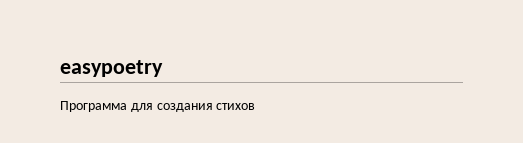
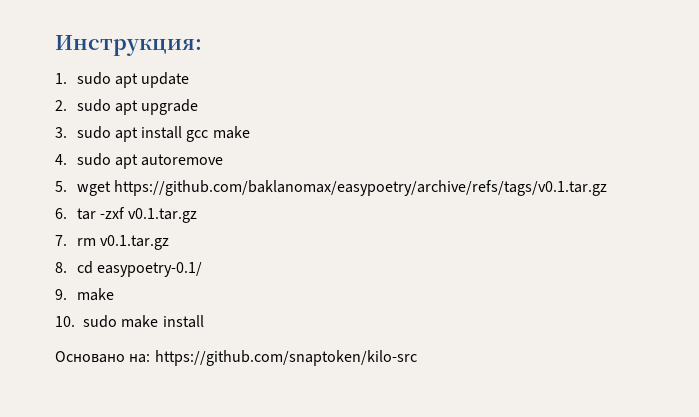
- easypoetry
- Программа для создания стихов
+ Инструкция:
+ 1. sudo apt update
+ 2. sudo apt upgrade
+ 3. sudo apt install gcc make
+ 4. sudo apt autoremove
+ 5. wget https://github.com/baklanomax/easypoetry/archive/refs/tags/v0.1.tar.gz
+ 6. tar -zxf v0.1.tar.gz
+ 7. rm v0.1.tar.gz
+ 8. cd easypoetry-0.1/
+ 9. make
+ 10. sudo make install
+ Основано на: https://github.com/snaptoken/kilo-src

